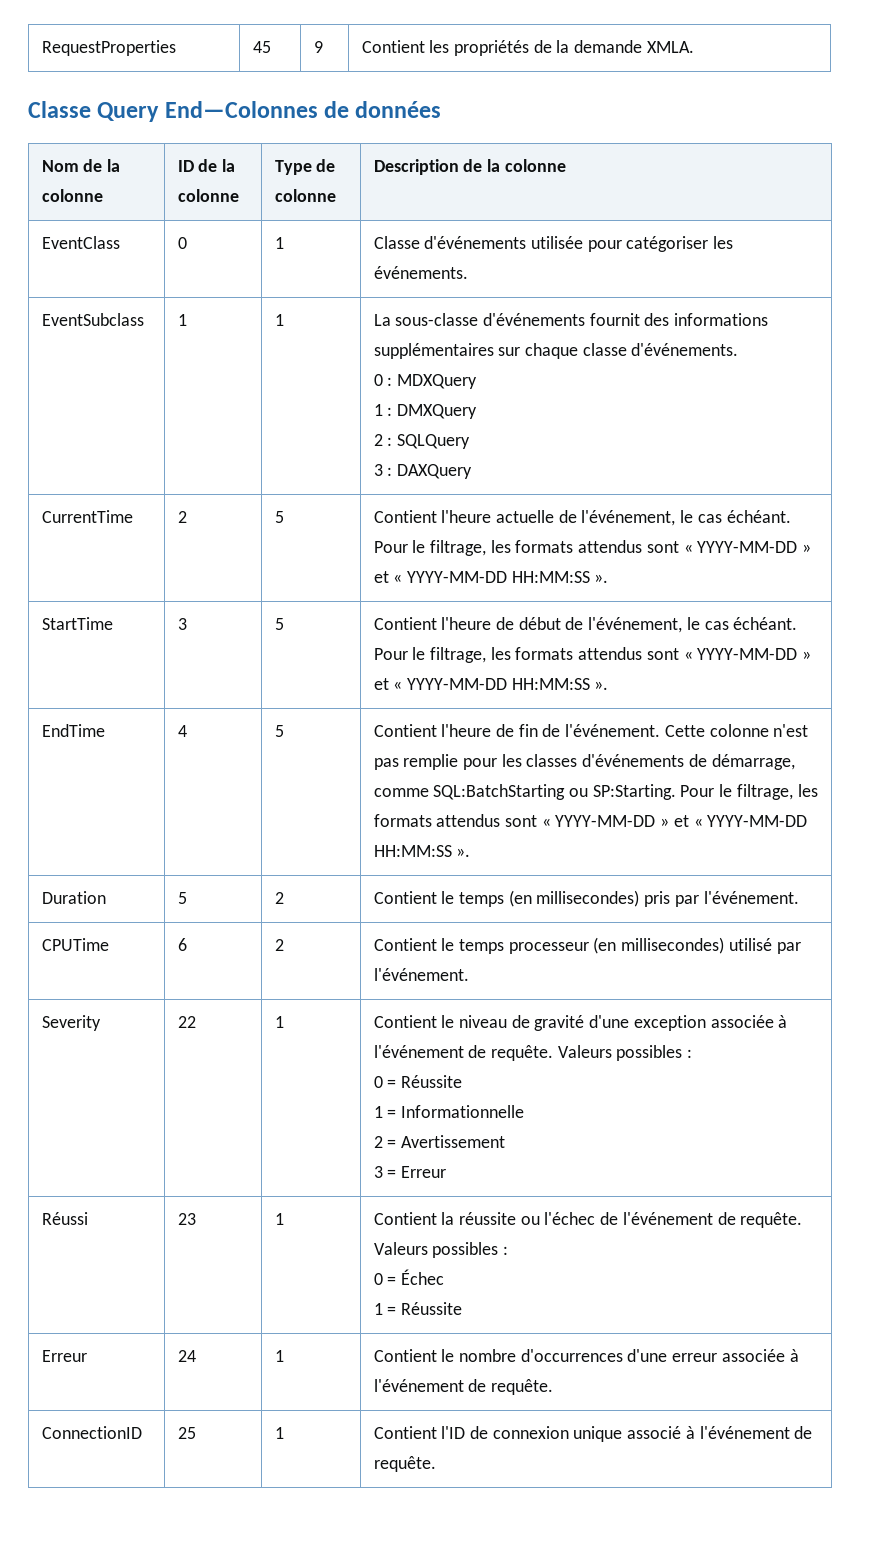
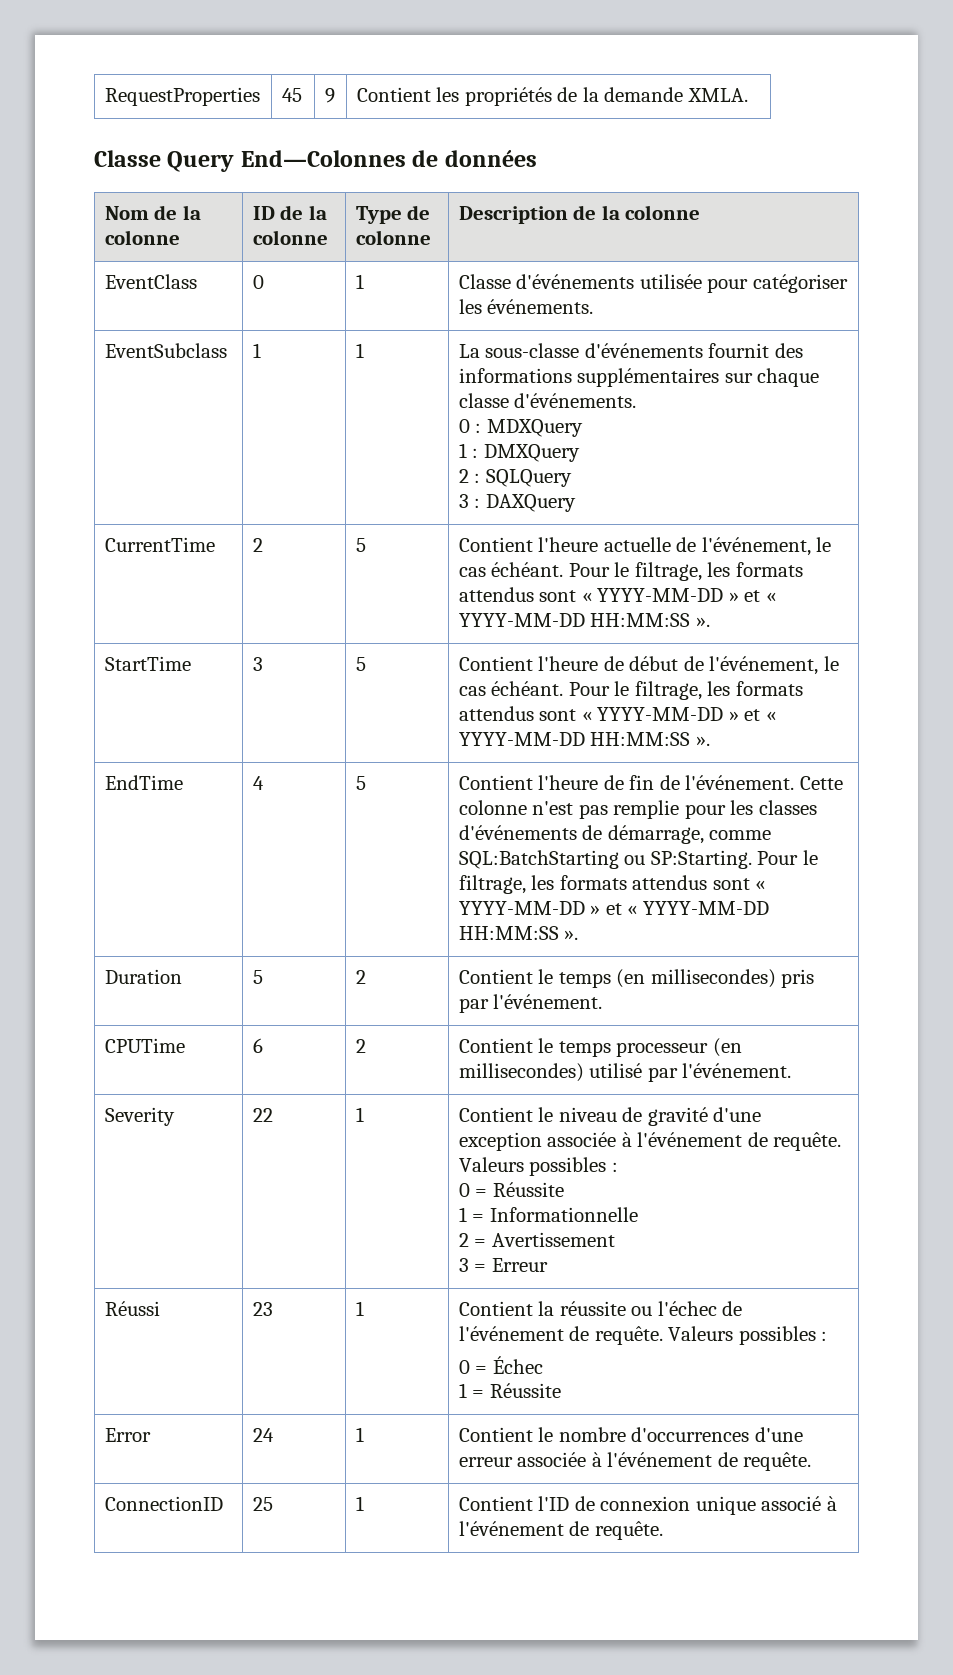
- Erreur | 24 | 1 | Contient le nombre d'occurrences d'une erreur associée à l'événement de requête.
+ Error | 24 | 1 | Contient le nombre d'occurrences d'une erreur associée à l'événement de requête.

